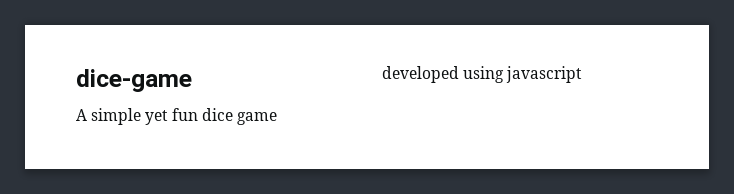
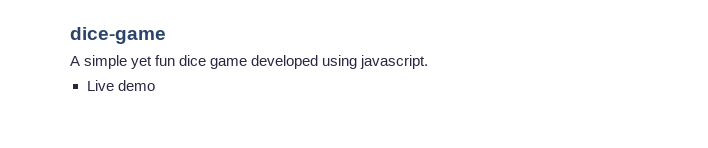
- A simple yet fun dice game developed using javascript
+ A simple yet fun dice game developed using javascript.
+ Live demo

